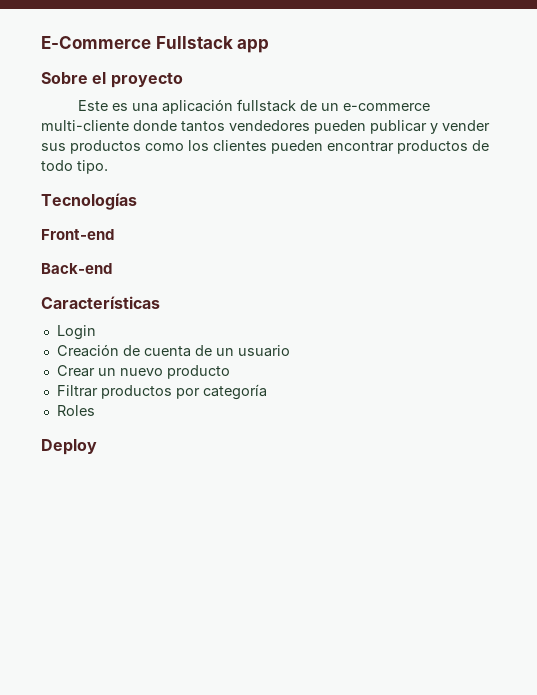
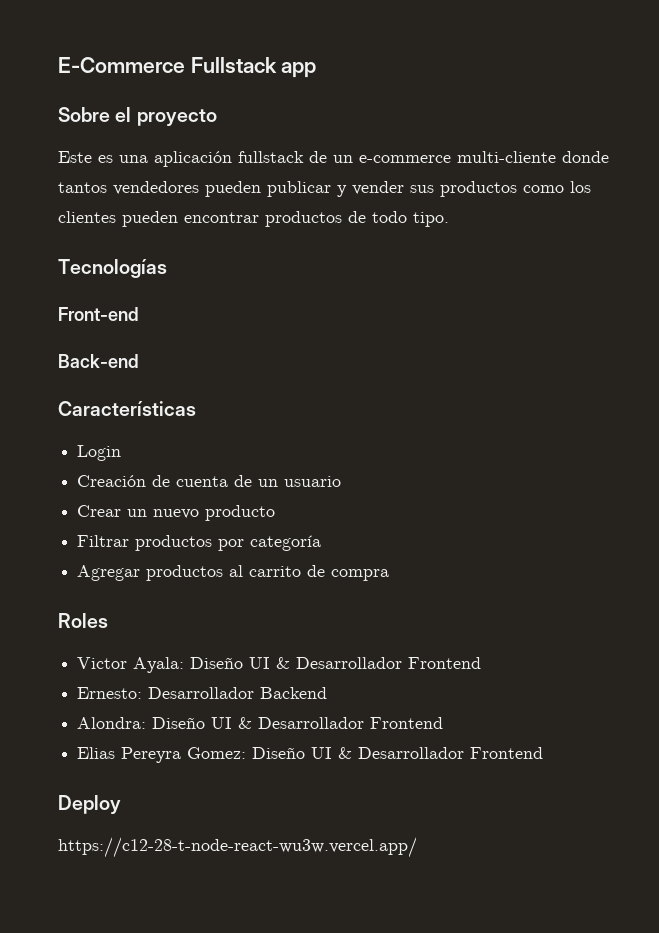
+ Agregar productos al carrito de compra
  Roles
+ Victor Ayala: Diseño UI & Desarrollador Frontend
+ Ernesto: Desarrollador Backend
+ Alondra: Diseño UI & Desarrollador Frontend
+ Elias Pereyra Gomez: Diseño UI & Desarrollador Frontend
+ https://c12-28-t-node-react-wu3w.vercel.app/

